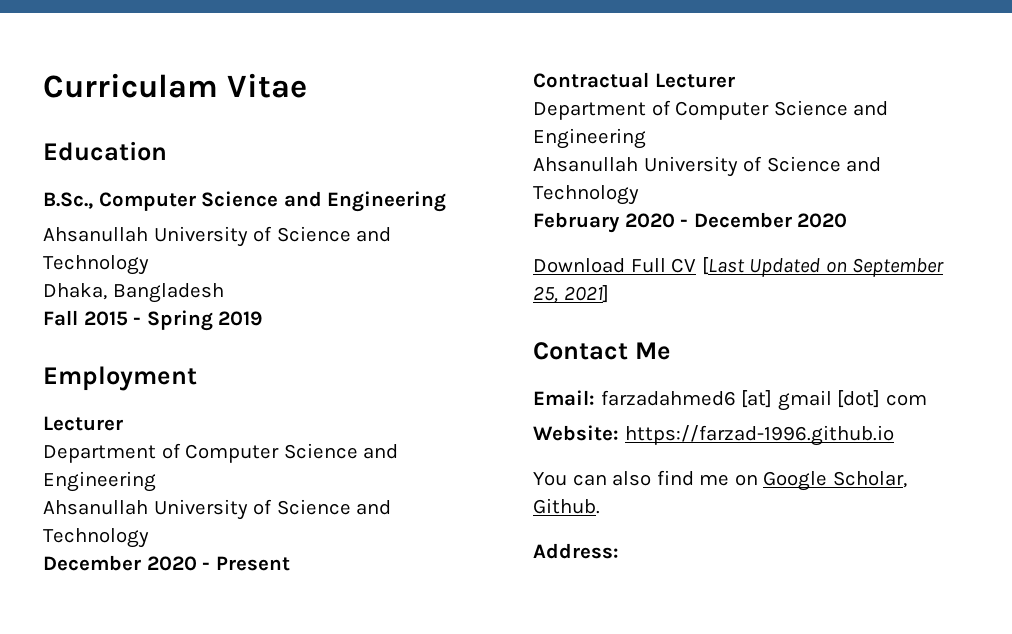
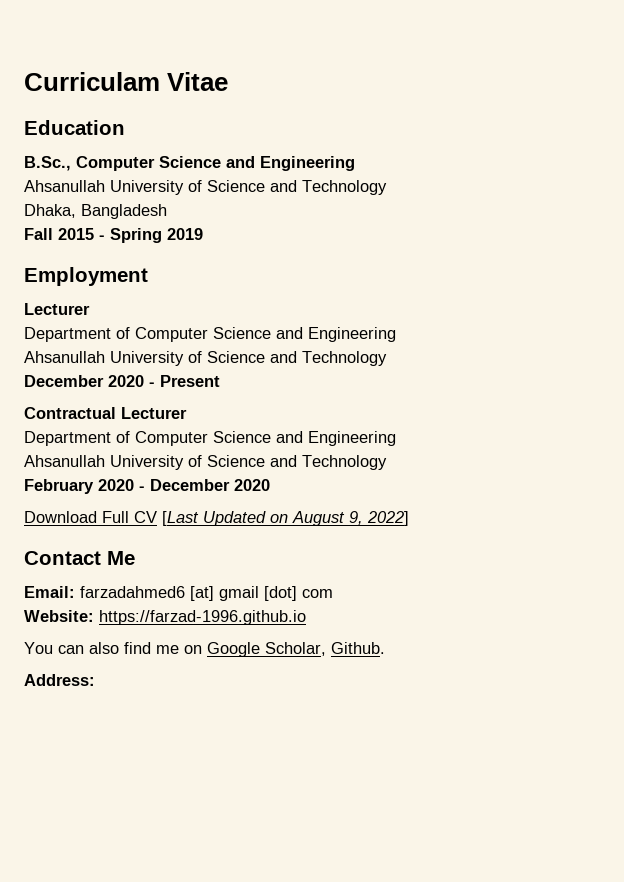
- Download Full CV [Last Updated on September 25, 2021]
+ Download Full CV [Last Updated on August 9, 2022]

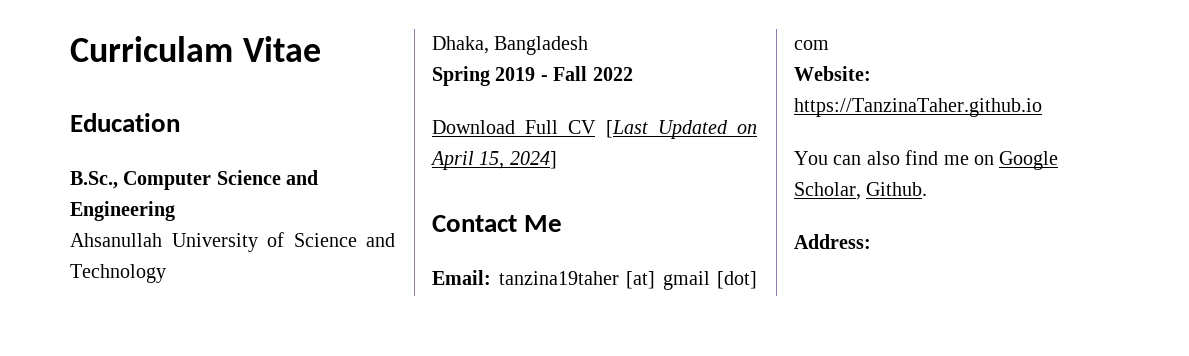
- Fall 2015 - Spring 2019
- Employment
- Lecturer
- Department of Computer Science and Engineering
- Ahsanullah University of Science and Technology
- December 2020 - Present
- Contractual Lecturer
- Department of Computer Science and Engineering
- Ahsanullah University of Science and Technology
- February 2020 - December 2020
+ Spring 2019 - Fall 2022
- Download Full CV [Last Updated on August 9, 2022]
+ Download Full CV [Last Updated on April 15, 2024]
- Email: farzadahmed6 [at] gmail [dot] com
+ Email: tanzina19taher [at] gmail [dot] com
- Website: https://farzad-1996.github.io
+ Website: https://TanzinaTaher.github.io

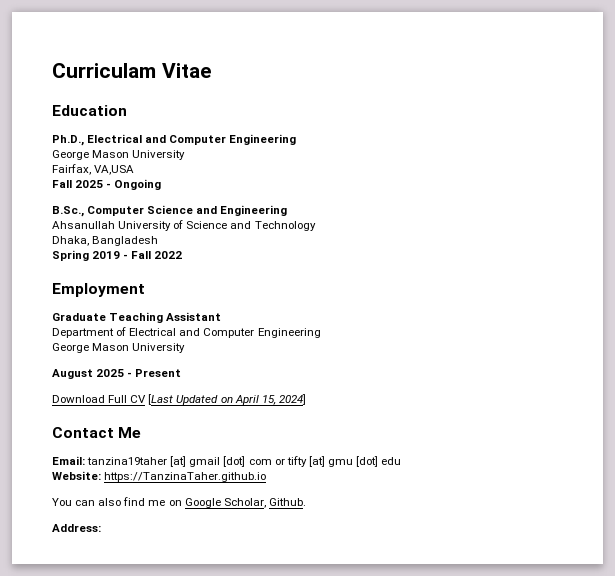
+ Ph.D., Electrical and Computer Engineering
+ George Mason University
+ Fairfax, VA,USA
+ Fall 2025 - Ongoing
+ Employment
+ Graduate Teaching Assistant
+ Department of Electrical and Computer Engineering
+ George Mason University
+ August 2025 - Present
- Email: tanzina19taher [at] gmail [dot] com
+ Email: tanzina19taher [at] gmail [dot] com or tifty [at] gmu [dot] edu

